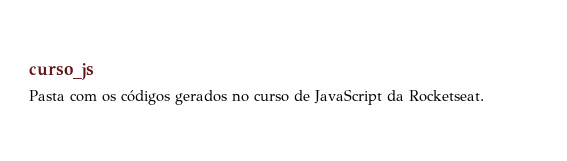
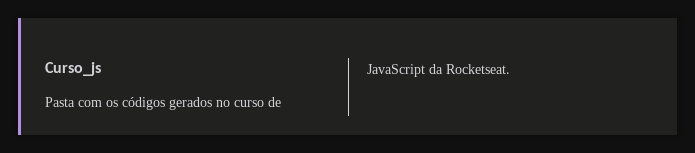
- curso_js
+ Curso_js

